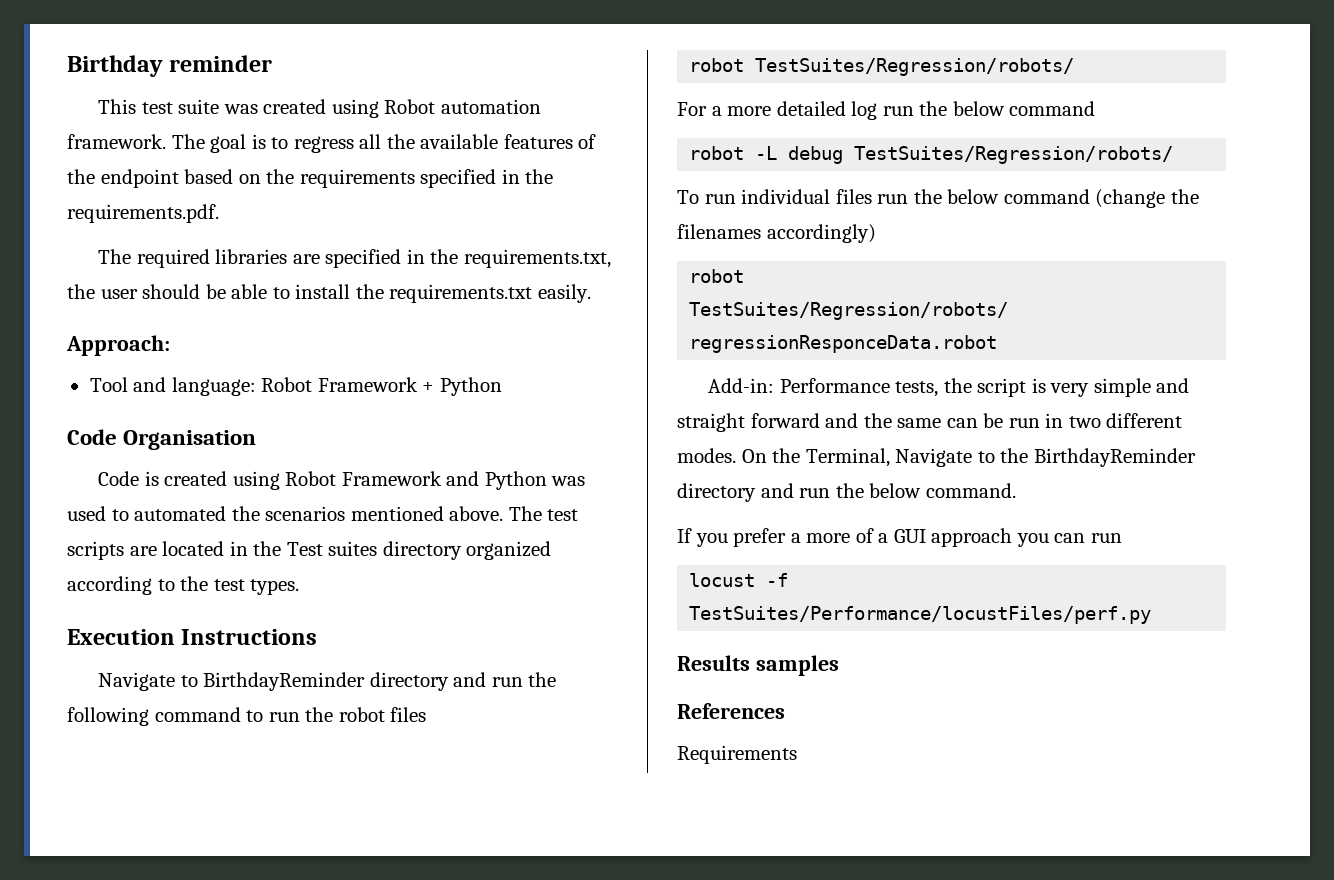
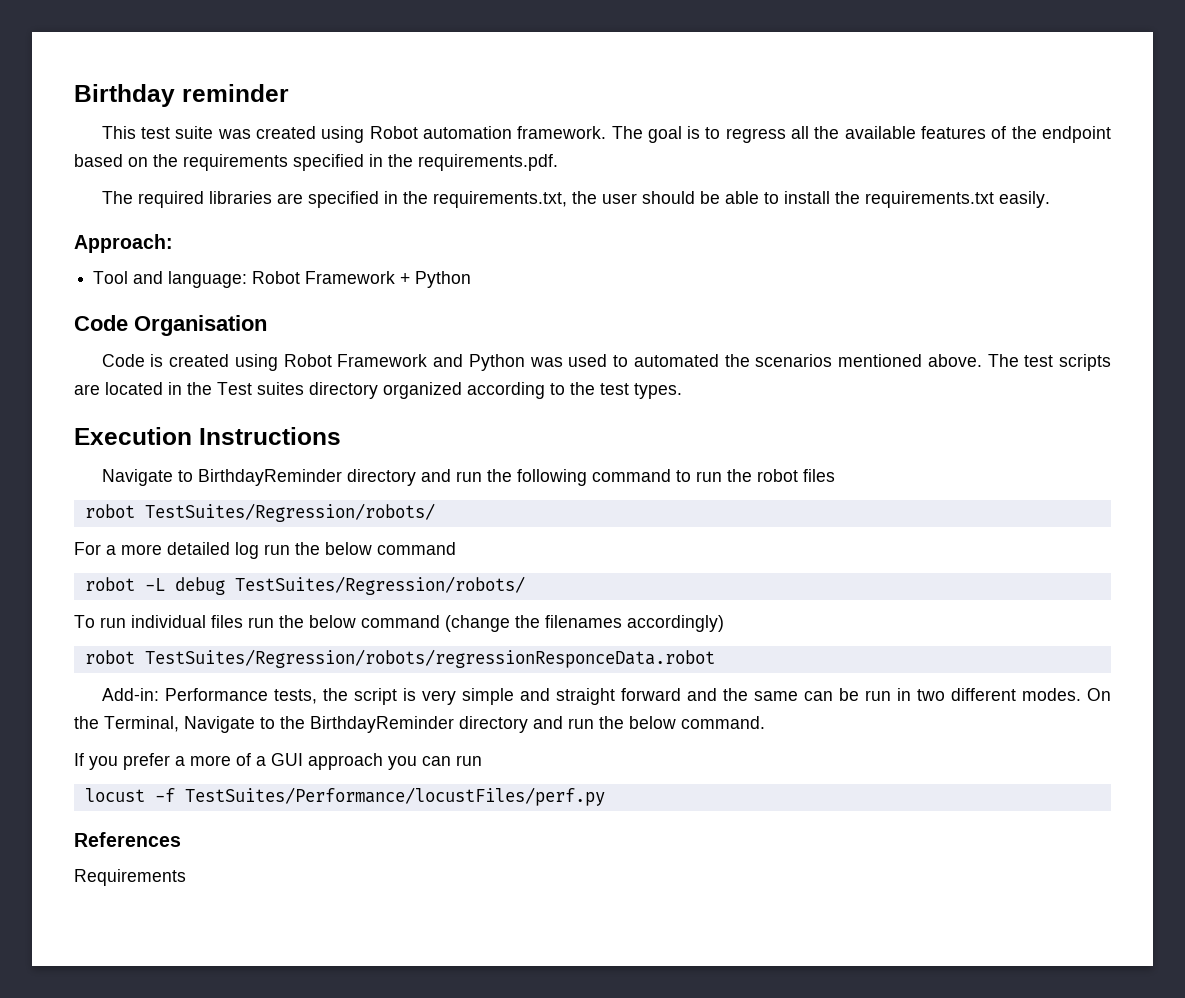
- Results samples

